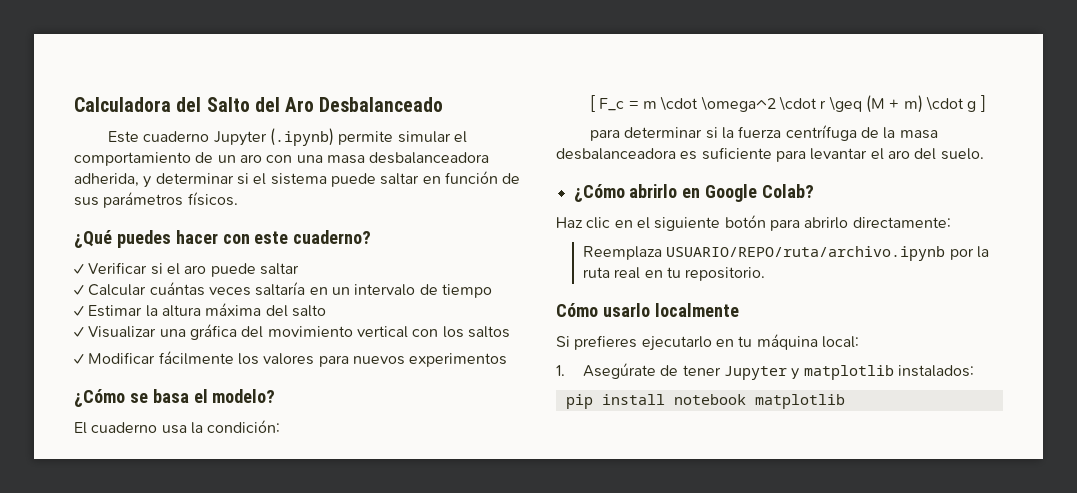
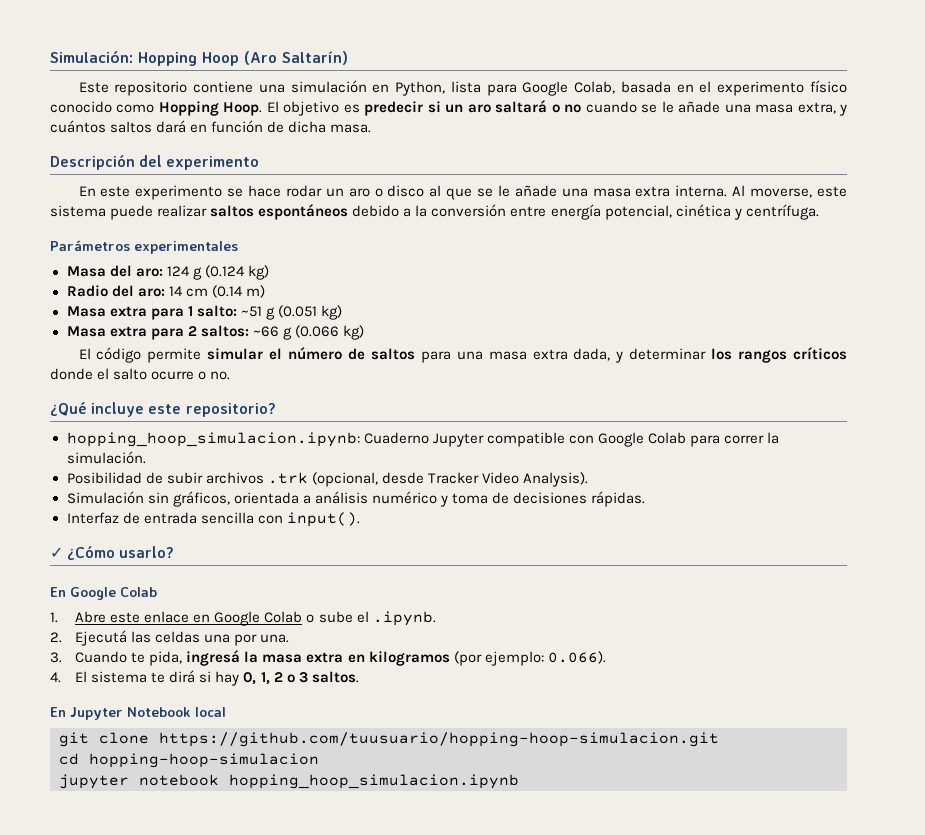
- Calculadora del Salto del Aro Desbalanceado
- Este cuaderno Jupyter (.ipynb) permite simular el comportamiento de un aro con una masa desbalanceadora adherida, y determinar si el sistema puede saltar en función de sus parámetros físicos.
- ¿Qué puedes hacer con este cuaderno?
- ✓ Verificar si el aro puede saltar
- ✓ Calcular cuántas veces saltaría en un intervalo de tiempo
- ✓ Estimar la altura máxima del salto
- ✓ Visualizar una gráfica del movimiento vertical con los saltos
- ✓ Modificar fácilmente los valores para nuevos experimentos
- ¿Cómo se basa el modelo?
- El cuaderno usa la condición:
- [ F_c = m \cdot \omega^2 \cdot r \geq (M + m) \cdot g ]
- para determinar si la fuerza centrífuga de la masa desbalanceadora es suficiente para levantar el aro del suelo.
- ¿Cómo abrirlo en Google Colab?
- Haz clic en el siguiente botón para abrirlo directamente:
- Reemplaza USUARIO/REPO/ruta/archivo.ipynb por la ruta real en tu repositorio.
- Cómo usarlo localmente
- Si prefieres ejecutarlo en tu máquina local:
- 1. Asegúrate de tener Jupyter y matplotlib instalados:
- pip install notebook matplotlib
+ Simulación: Hopping Hoop (Aro Saltarín)
+ Este repositorio contiene una simulación en Python, lista para Google Colab, basada en el experimento físico conocido como Hopping Hoop. El objetivo es predecir si un aro saltará o no cuando se le añade una masa extra, y cuántos saltos dará en función de dicha masa.
+ Descripción del experimento
+ En este experimento se hace rodar un aro o disco al que se le añade una masa extra interna. Al moverse, este sistema puede realizar saltos espontáneos debido a la conversión entre energía potencial, cinética y centrífuga.
+ Parámetros experimentales
+ Masa del aro: 124 g (0.124 kg)
+ Radio del aro: 14 cm (0.14 m)
+ Masa extra para 1 salto: ~51 g (0.051 kg)
+ Masa extra para 2 saltos: ~66 g (0.066 kg)
+ El código permite simular el número de saltos para una masa extra dada, y determinar los rangos críticos donde el salto ocurre o no.
+ ¿Qué incluye este repositorio?
+ hopping_hoop_simulacion.ipynb: Cuaderno Jupyter compatible con Google Colab para correr la simulación.
+ Posibilidad de subir archivos .trk (opcional, desde Tracker Video Analysis).
+ Simulación sin gráficos, orientada a análisis numérico y toma de decisiones rápidas.
+ Interfaz de entrada sencilla con input().
+ ✓ ¿Cómo usarlo?
+ En Google Colab
+ 1. Abre este enlace en Google Colab o sube el .ipynb.
+ 2. Ejecutá las celdas una por una.
+ 3. Cuando te pida, ingresá la masa extra en kilogramos (por ejemplo: 0.066).
+ 4. El sistema te dirá si hay 0, 1, 2 o 3 saltos.
+ En Jupyter Notebook local
+ git clone https://github.com/tuusuario/hopping-hoop-simulacion.git
+ cd hopping-hoop-simulacion
+ jupyter notebook hopping_hoop_simulacion.ipynb

